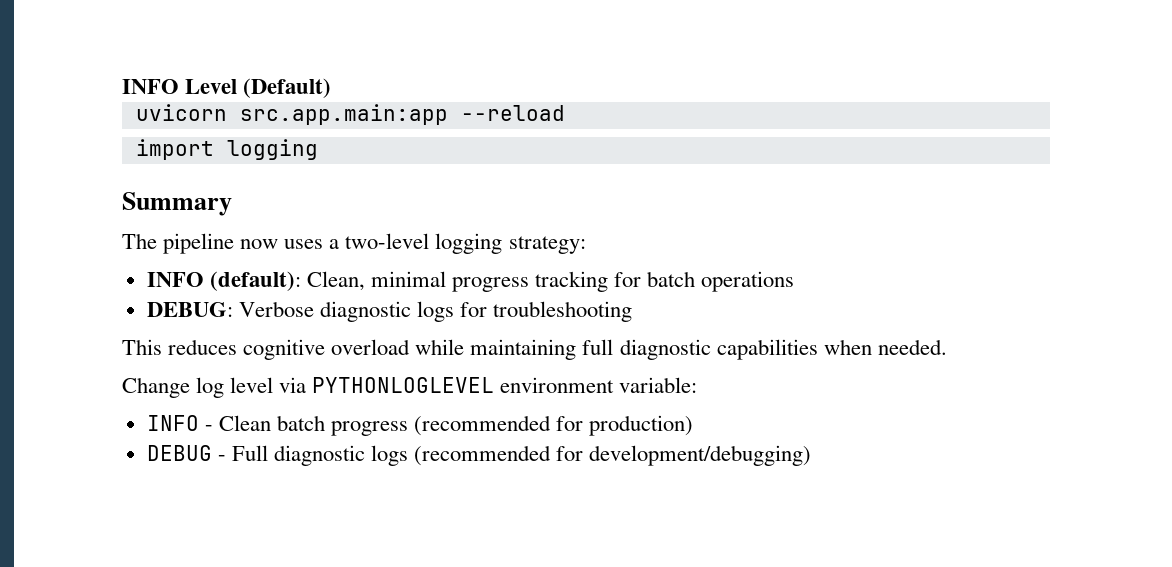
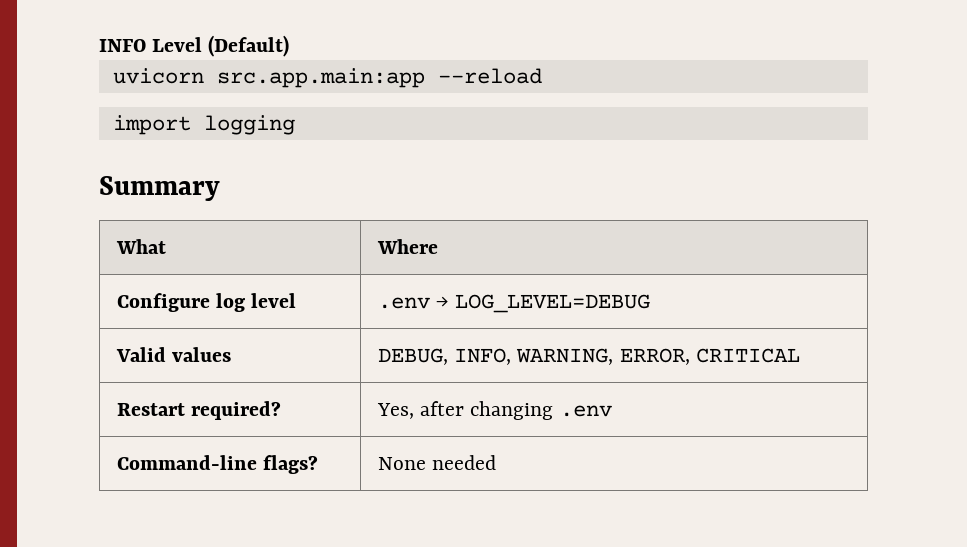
- The pipeline now uses a two-level logging strategy:
- INFO (default): Clean, minimal progress tracking for batch operations
- DEBUG: Verbose diagnostic logs for troubleshooting
- This reduces cognitive overload while maintaining full diagnostic capabilities when needed.
- Change log level via PYTHONLOGLEVEL environment variable:
- INFO - Clean batch progress (recommended for production)
- DEBUG - Full diagnostic logs (recommended for development/debugging)
+ What | Where
+ Configure log level | .env → LOG_LEVEL=DEBUG
+ Valid values | DEBUG, INFO, WARNING, ERROR, CRITICAL
+ Restart required? | Yes, after changing .env
+ Command-line flags? | None needed

